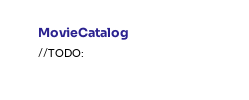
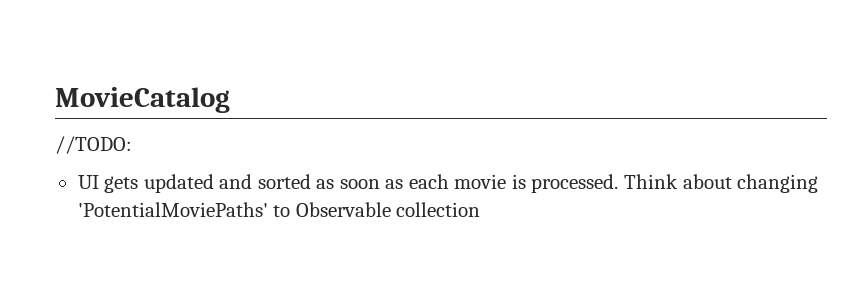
+ UI gets updated and sorted as soon as each movie is processed. Think about changing 'PotentialMoviePaths' to Observable collection

